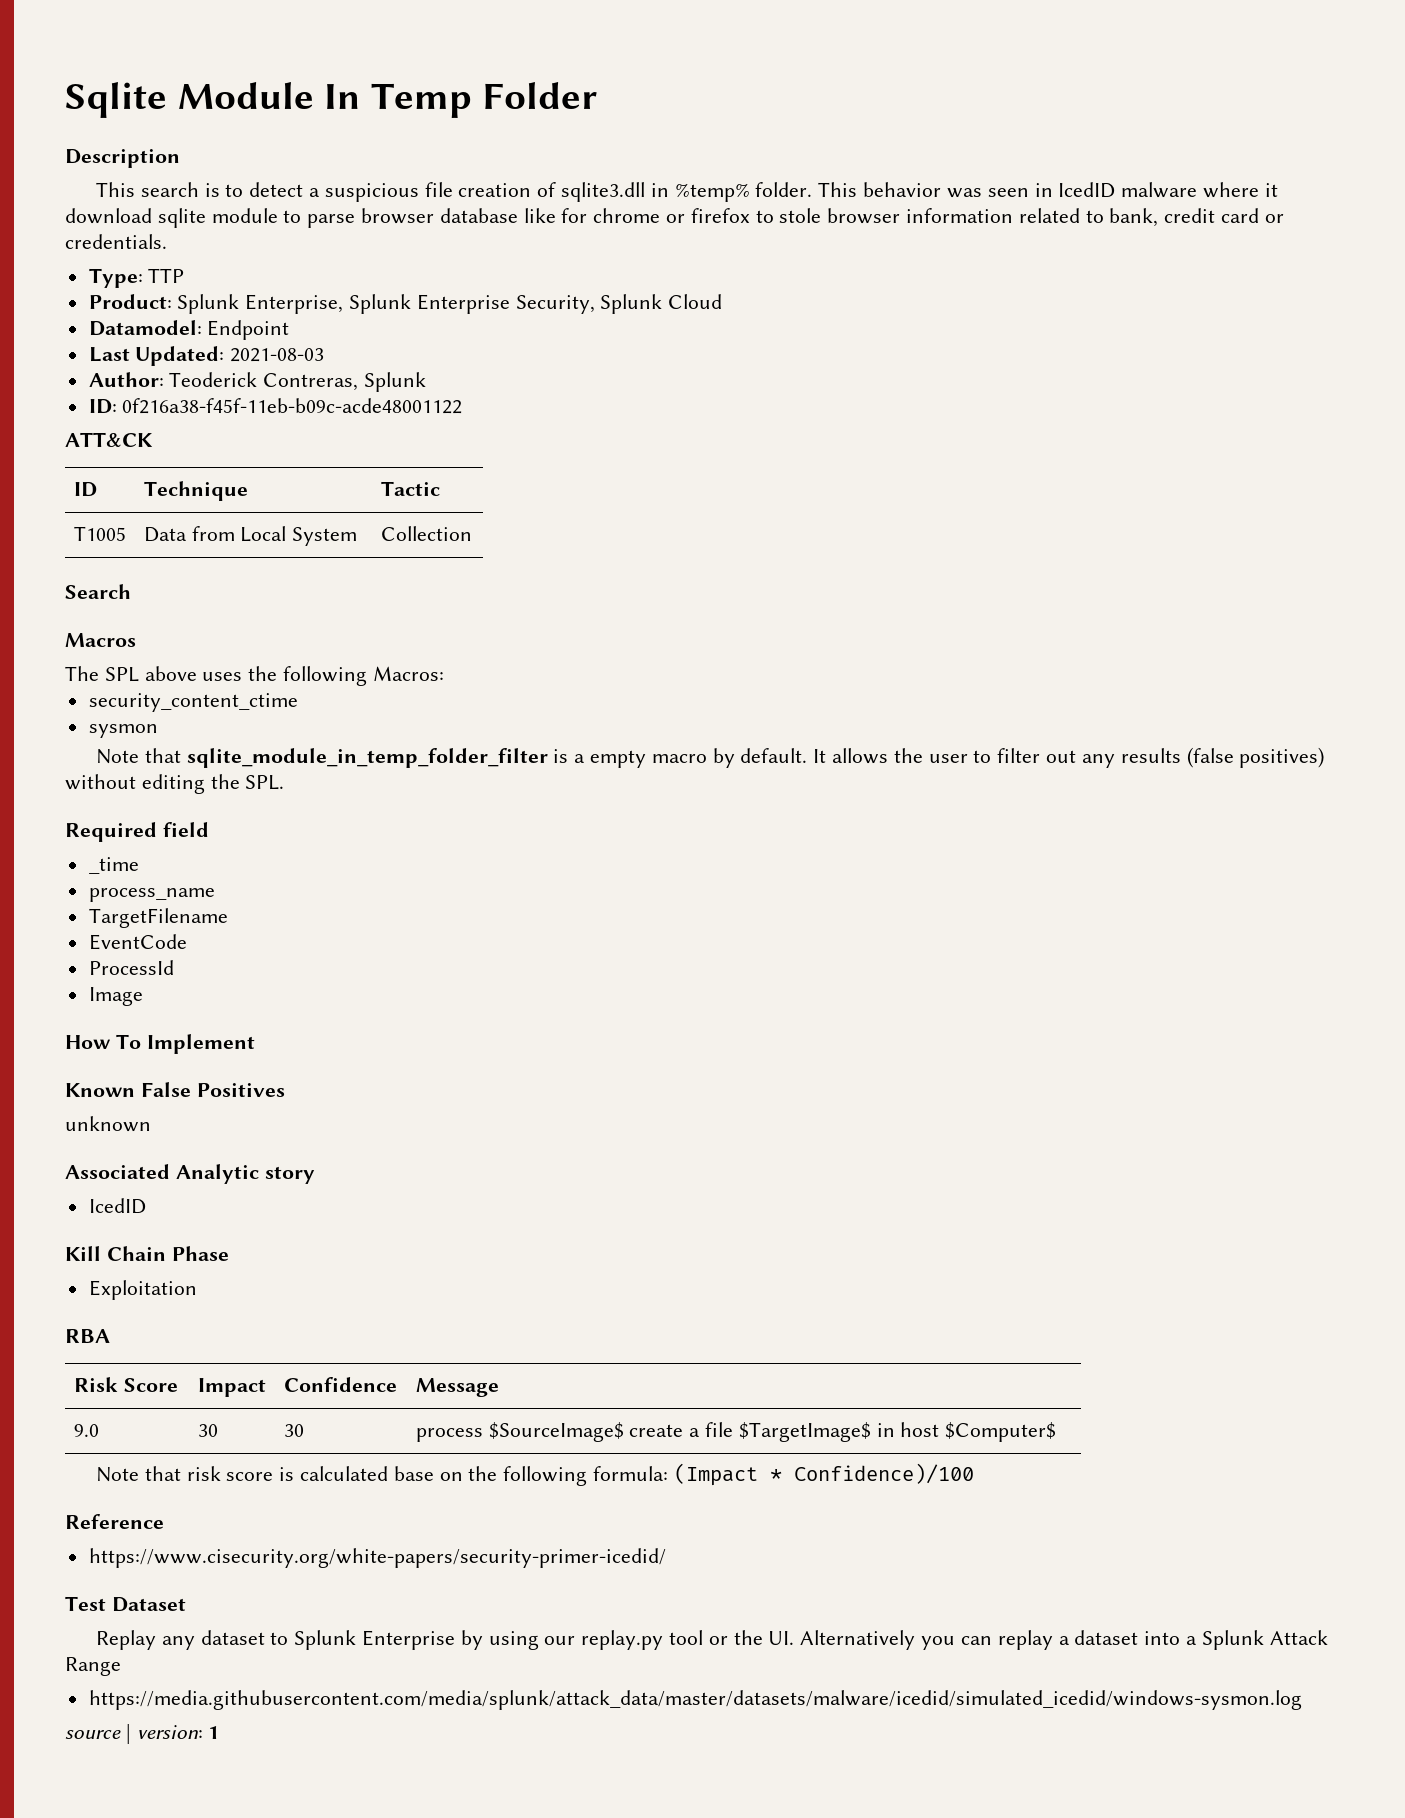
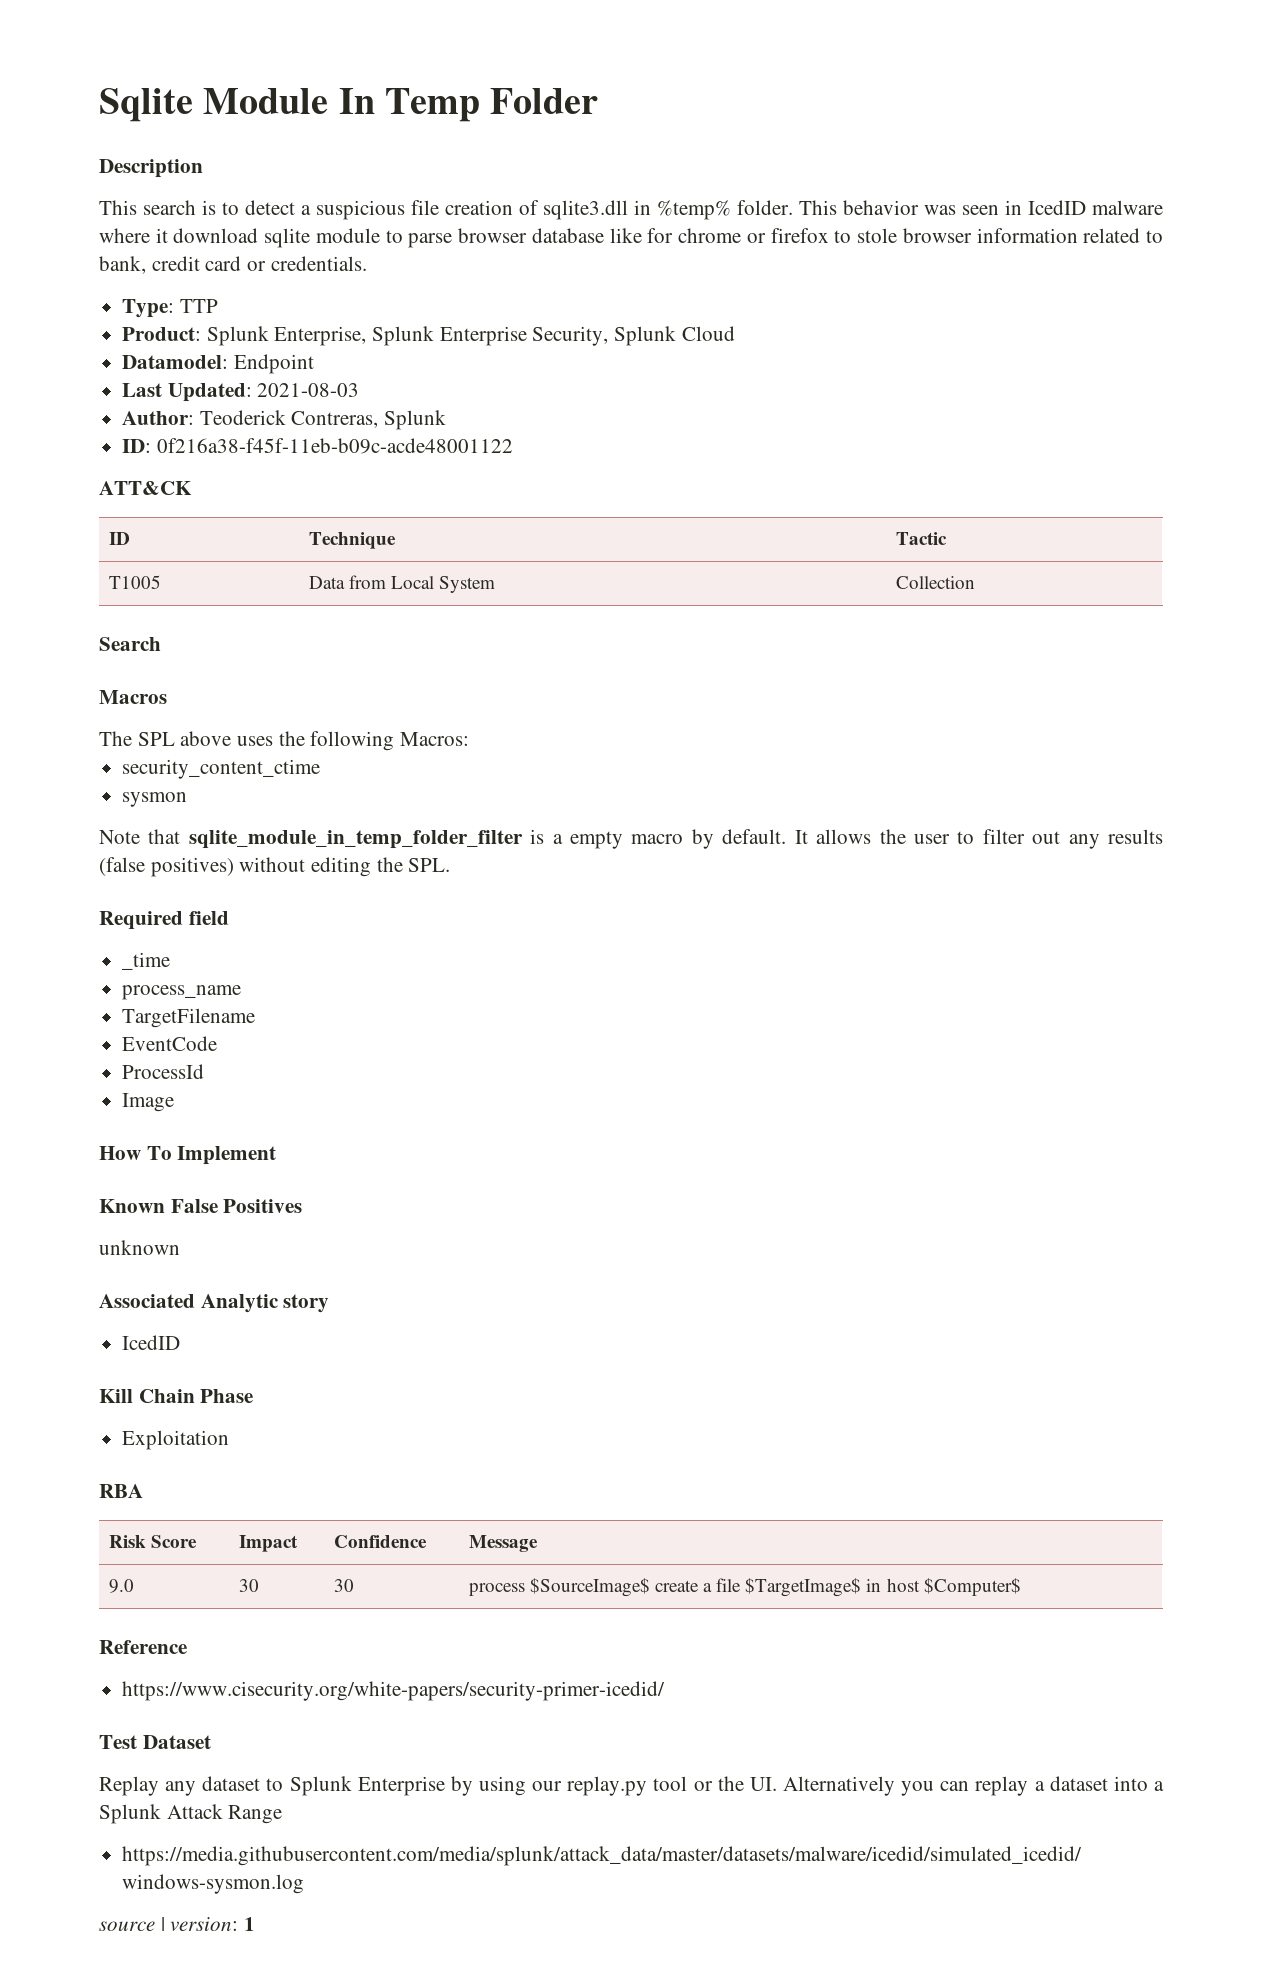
- Note that risk score is calculated base on the following formula: (Impact * Confidence)/100

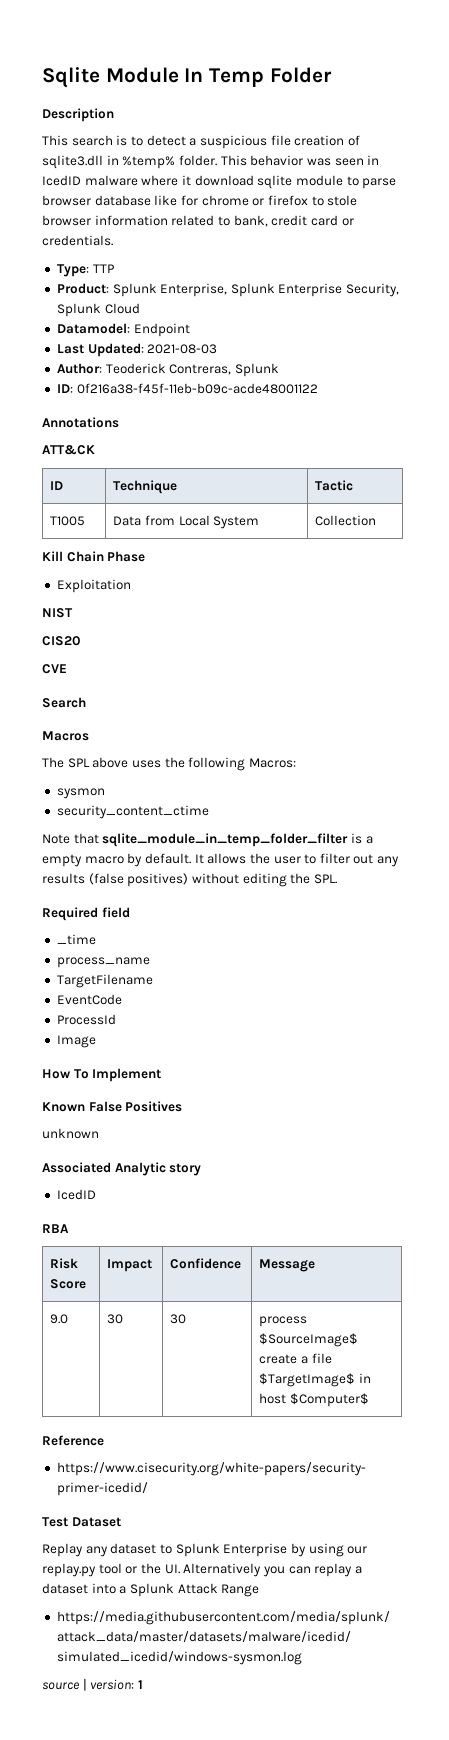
+ Annotations
+ Kill Chain Phase
+ Exploitation
+ NIST
+ CIS20
+ CVE
+ sysmon
- sysmon
- Kill Chain Phase
- Exploitation

